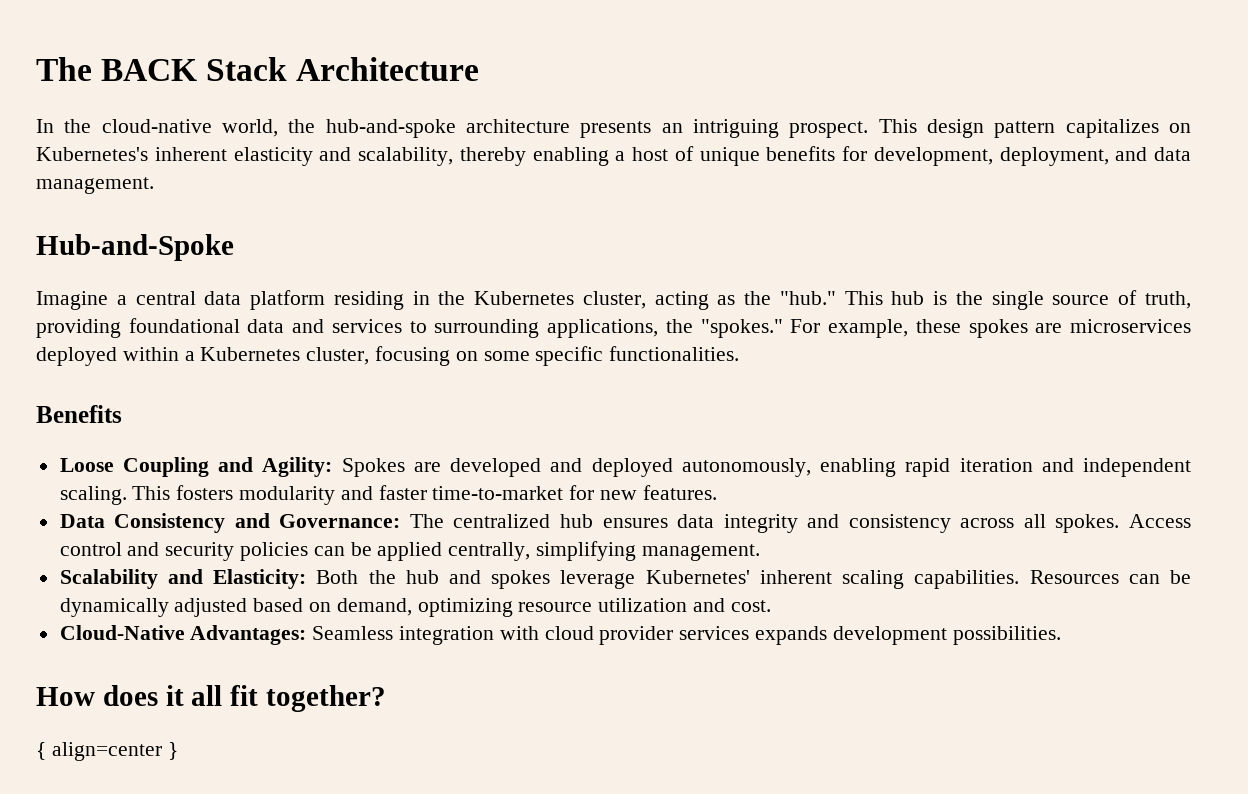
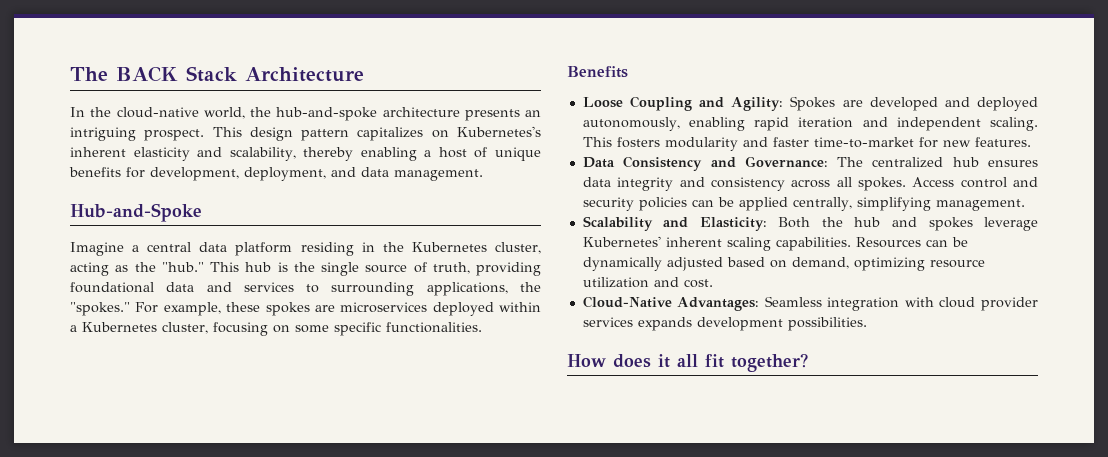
- { align=center }

